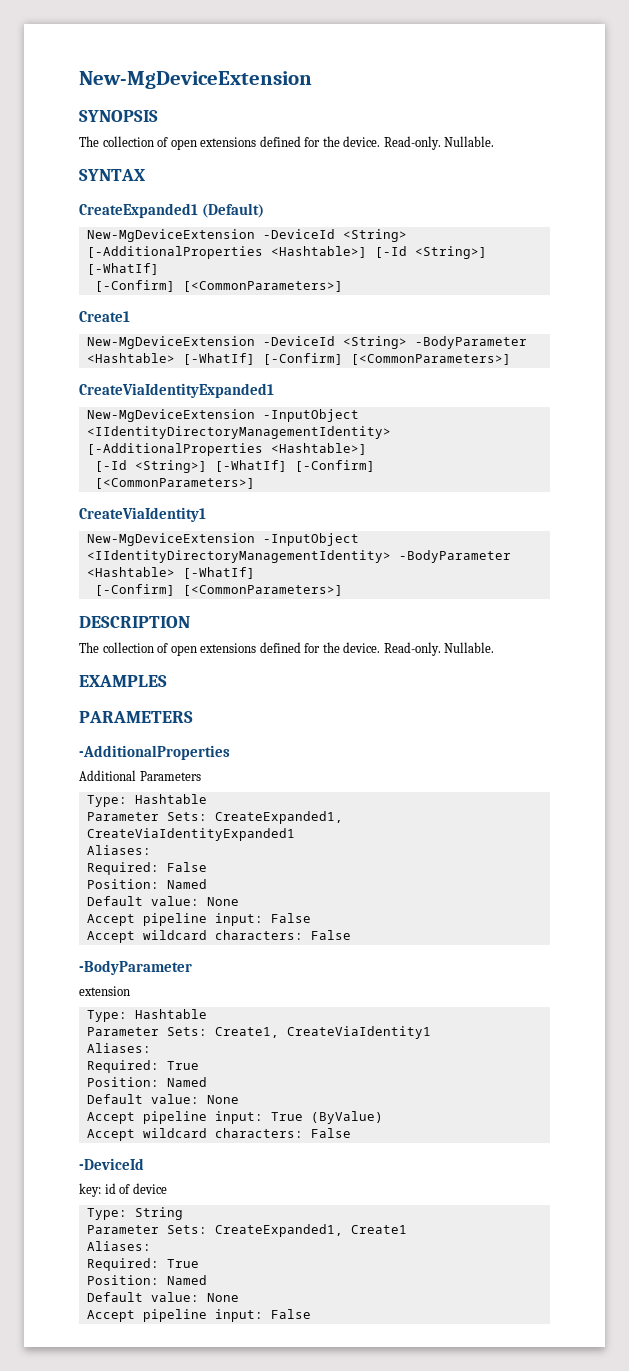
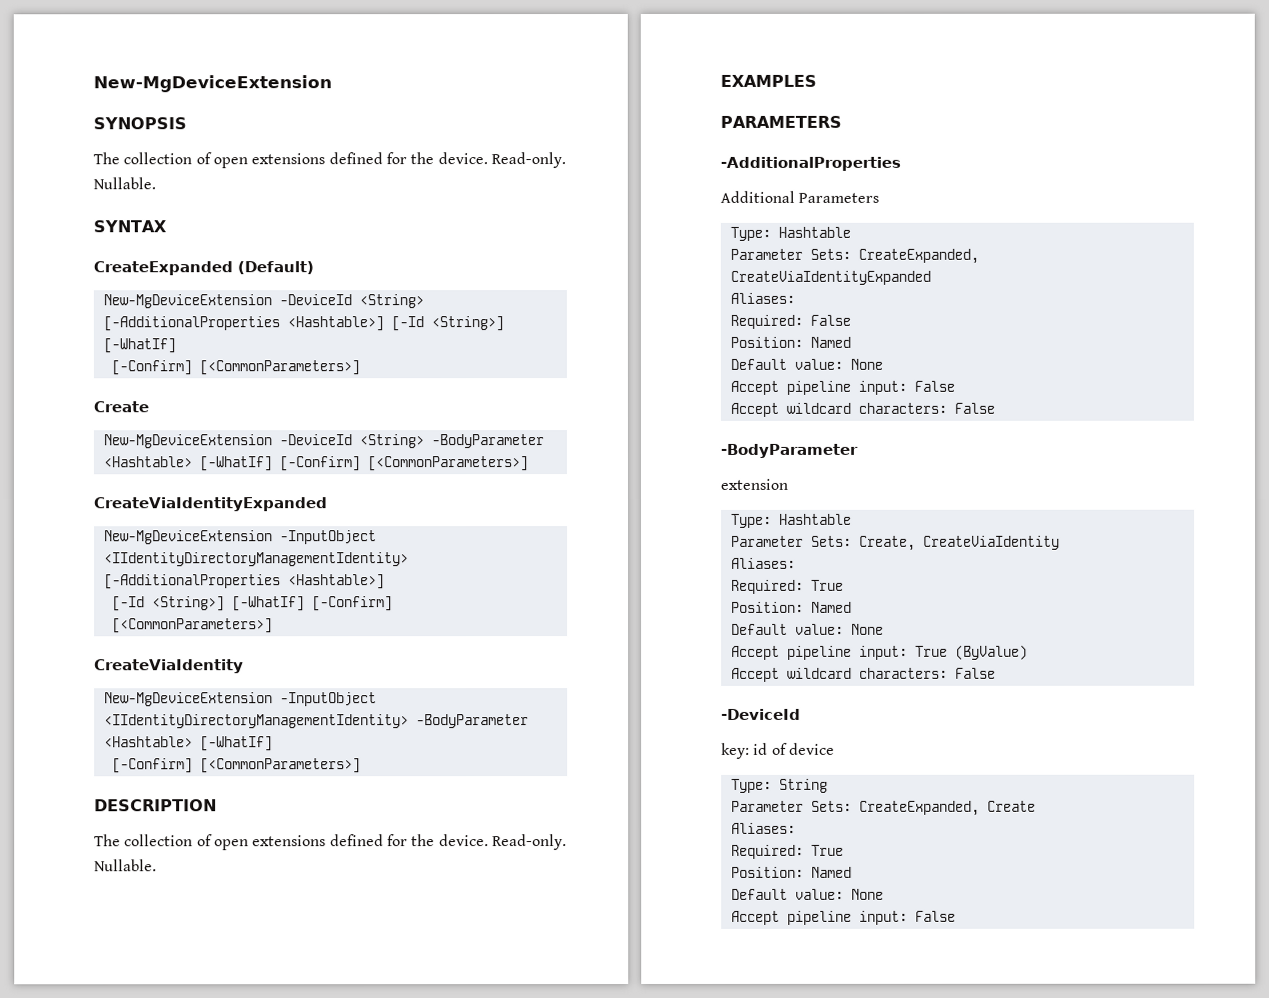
- CreateExpanded1 (Default)
+ CreateExpanded (Default)
  New-MgDeviceExtension -DeviceId <String> [-AdditionalProperties <Hashtable>] [-Id <String>] [-WhatIf]
  [-Confirm] [<CommonParameters>]
- Create1
+ Create
  New-MgDeviceExtension -DeviceId <String> -BodyParameter <Hashtable> [-WhatIf] [-Confirm] [<CommonParameters>]
- CreateViaIdentityExpanded1
+ CreateViaIdentityExpanded
  [-Id <String>] [-WhatIf] [-Confirm] [<CommonParameters>]
- CreateViaIdentity1
+ CreateViaIdentity
- Parameter Sets: CreateExpanded1, CreateViaIdentityExpanded1
+ Parameter Sets: CreateExpanded, CreateViaIdentityExpanded
- Parameter Sets: Create1, CreateViaIdentity1
+ Parameter Sets: Create, CreateViaIdentity
- Parameter Sets: CreateExpanded1, Create1
+ Parameter Sets: CreateExpanded, Create

